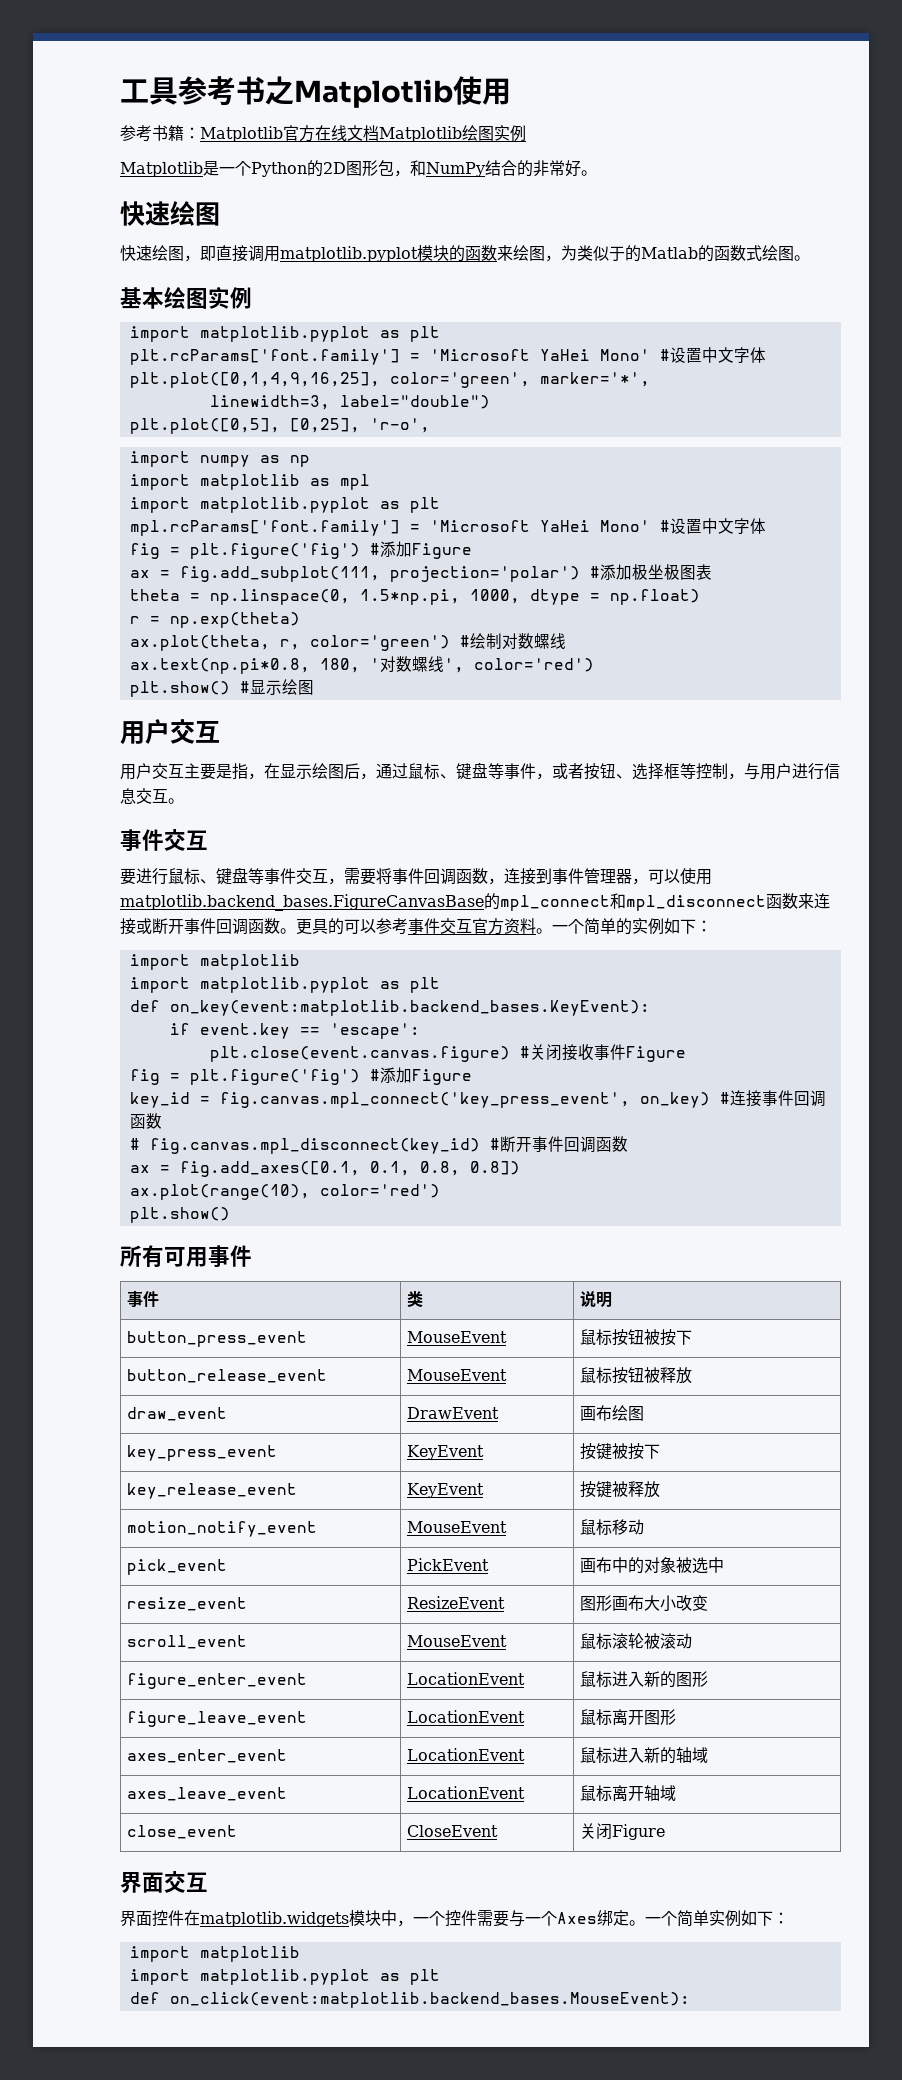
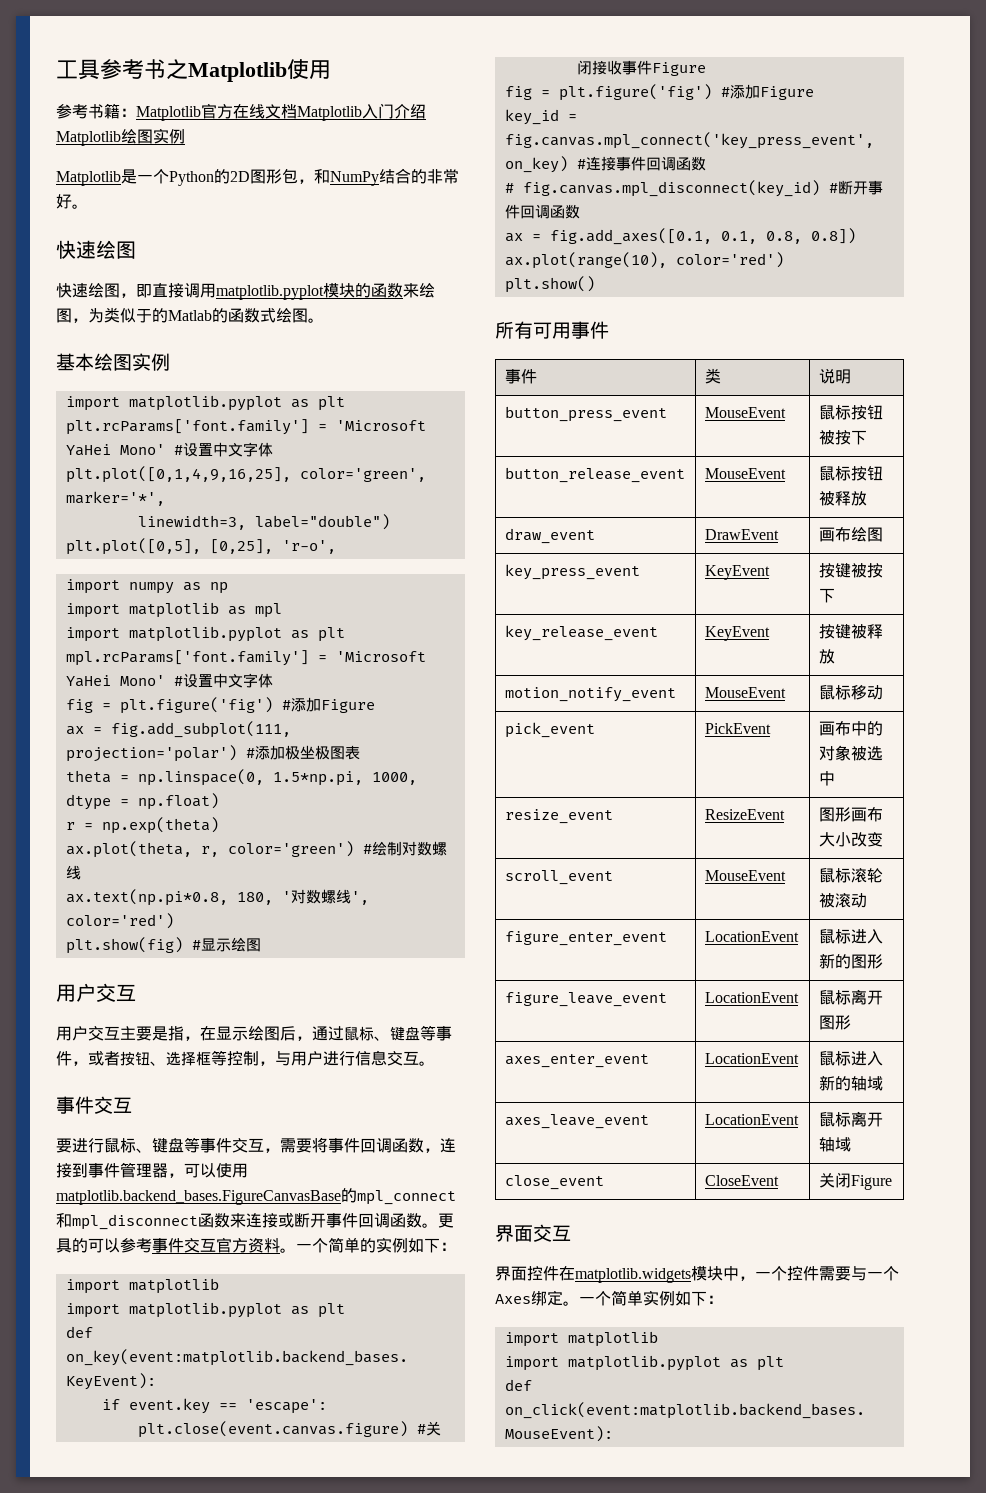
- 参考书籍：Matplotlib官方在线文档Matplotlib绘图实例
+ 参考书籍：Matplotlib官方在线文档Matplotlib入门介绍Matplotlib绘图实例
- plt.show() #显示绘图
+ plt.show(fig) #显示绘图

